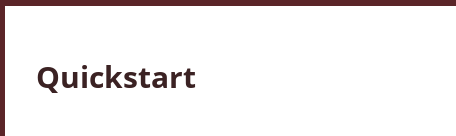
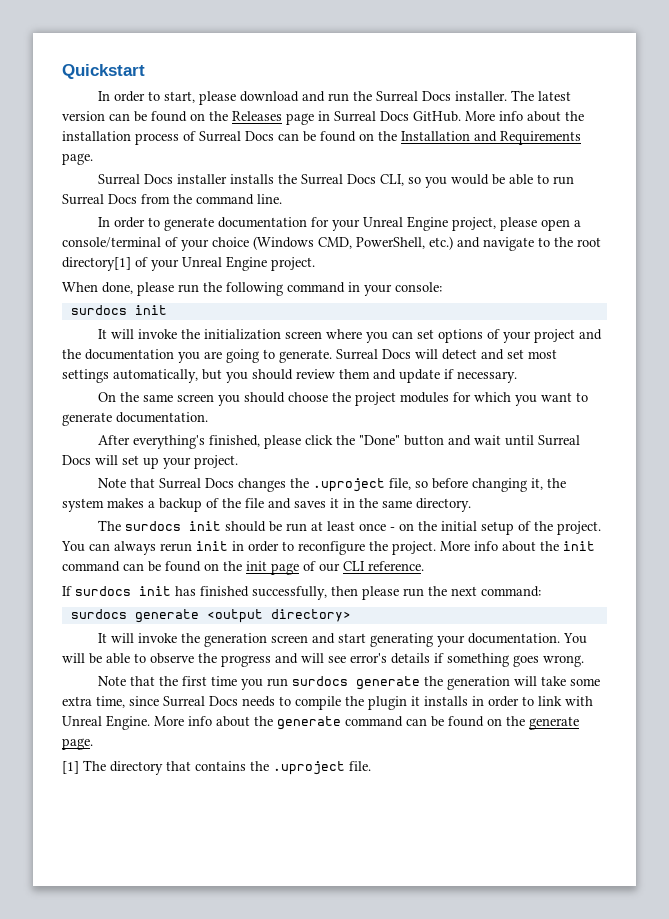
+ In order to start, please download and run the Surreal Docs installer. The latest version can be found on the Releases page in Surreal Docs GitHub. More info about the installation process of Surreal Docs can be found on the Installation and Requirements page.
+ Surreal Docs installer installs the Surreal Docs CLI, so you would be able to run Surreal Docs from the command line.
+ In order to generate documentation for your Unreal Engine project, please open a console/terminal of your choice (Windows CMD, PowerShell, etc.) and navigate to the root directory[1] of your Unreal Engine project.
+ When done, please run the following command in your console:
+ surdocs init
+ It will invoke the initialization screen where you can set options of your project and the documentation you are going to generate. Surreal Docs will detect and set most settings automatically, but you should review them and update if necessary.
+ On the same screen you should choose the project modules for which you want to generate documentation.
+ After everything's finished, please click the "Done" button and wait until Surreal Docs will set up your project.
+ Note that Surreal Docs changes the .uproject file, so before changing it, the system makes a backup of the file and saves it in the same directory.
+ The surdocs init should be run at least once - on the initial setup of the project. You can always rerun init in order to reconfigure the project. More info about the init command can be found on the init page of our CLI reference.
+ If surdocs init has finished successfully, then please run the next command:
+ surdocs generate <output directory>
+ It will invoke the generation screen and start generating your documentation. You will be able to observe the progress and will see error's details if something goes wrong.
+ Note that the first time you run surdocs generate the generation will take some extra time, since Surreal Docs needs to compile the plugin it installs in order to link with Unreal Engine. More info about the generate command can be found on the generate page.
+ [1] The directory that contains the .uproject file.

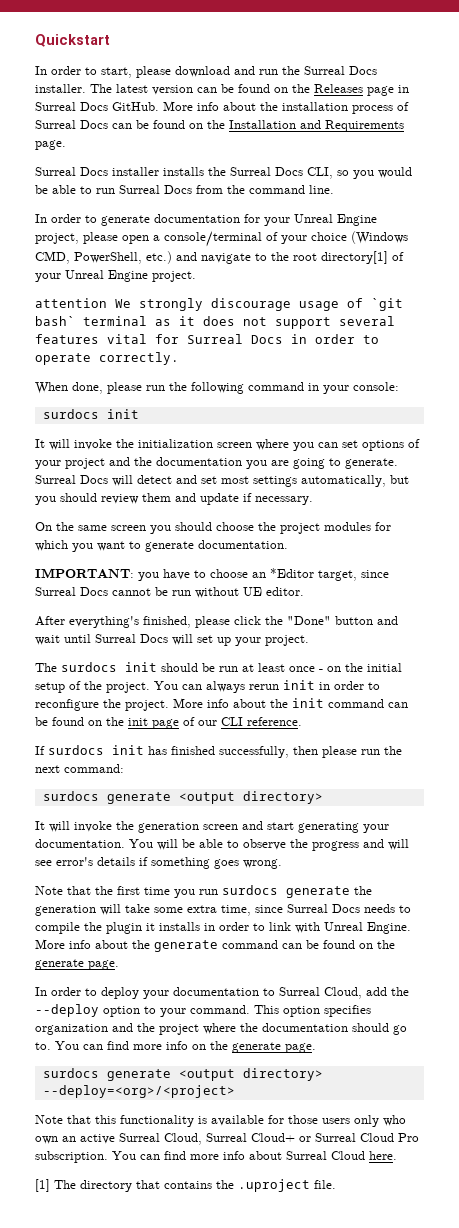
+ attention We strongly discourage usage of `git bash` terminal as it does not support several features vital for Surreal Docs in order to operate correctly.
+ IMPORTANT: you have to choose an *Editor target, since Surreal Docs cannot be run without UE editor.
- Note that Surreal Docs changes the .uproject file, so before changing it, the system makes a backup of the file and saves it in the same directory.
+ In order to deploy your documentation to Surreal Cloud, add the --deploy option to your command. This option specifies organization and the project where the documentation should go to. You can find more info on the generate page.
+ surdocs generate <output directory> --deploy=<org>/<project>
+ Note that this functionality is available for those users only who own an active Surreal Cloud, Surreal Cloud+ or Surreal Cloud Pro subscription. You can find more info about Surreal Cloud here.

